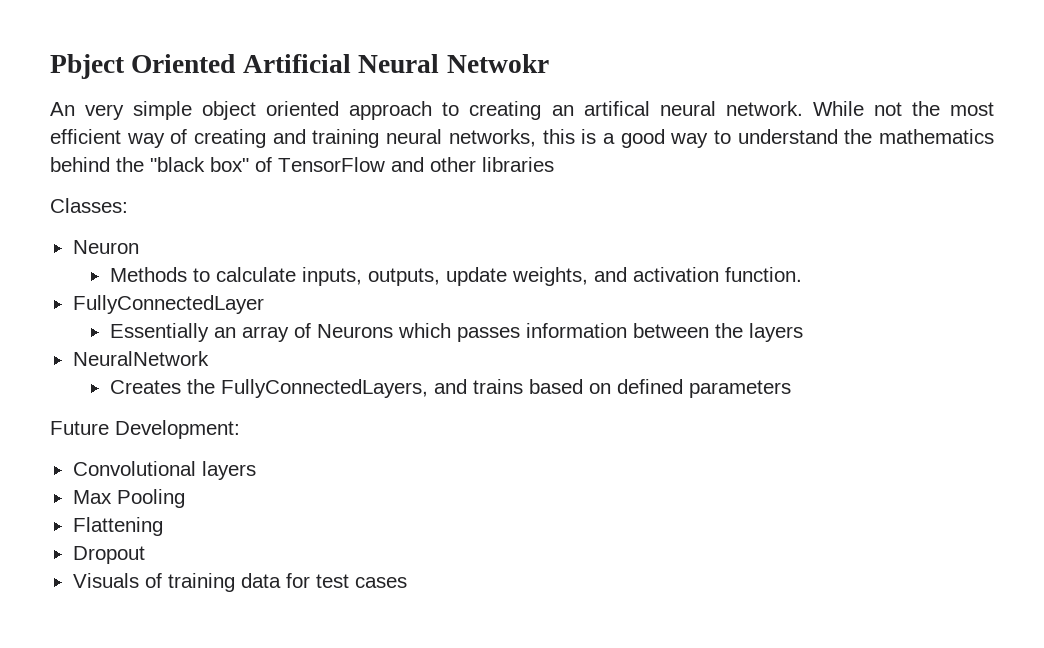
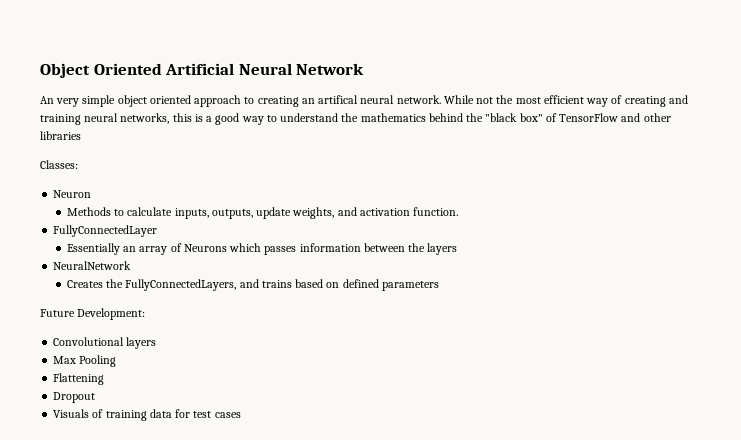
- Pbject Oriented Artificial Neural Netwokr
+ Object Oriented Artificial Neural Network

